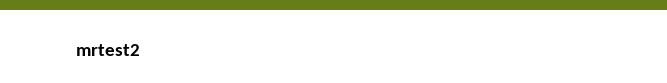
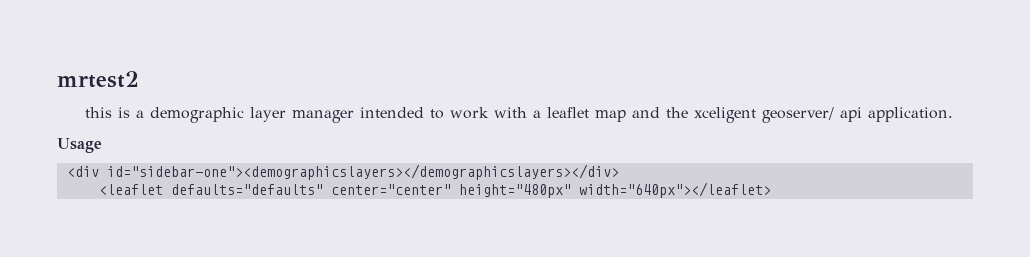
+ this is a demographic layer manager intended to work with a leaflet map and the xceligent geoserver/ api application.
+ Usage
+ <div id="sidebar-one"><demographicslayers></demographicslayers></div>
+ <leaflet defaults="defaults" center="center" height="480px" width="640px"></leaflet>

